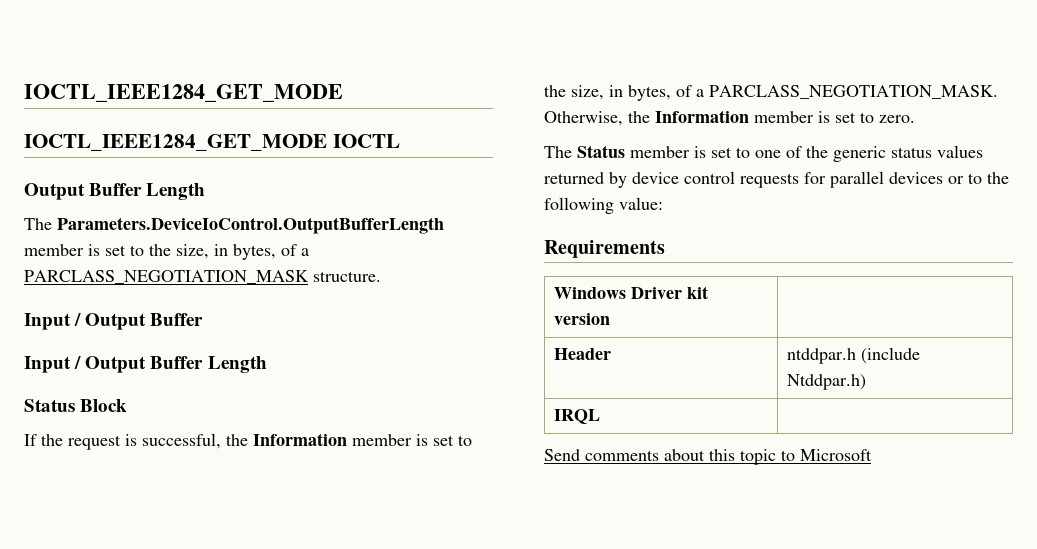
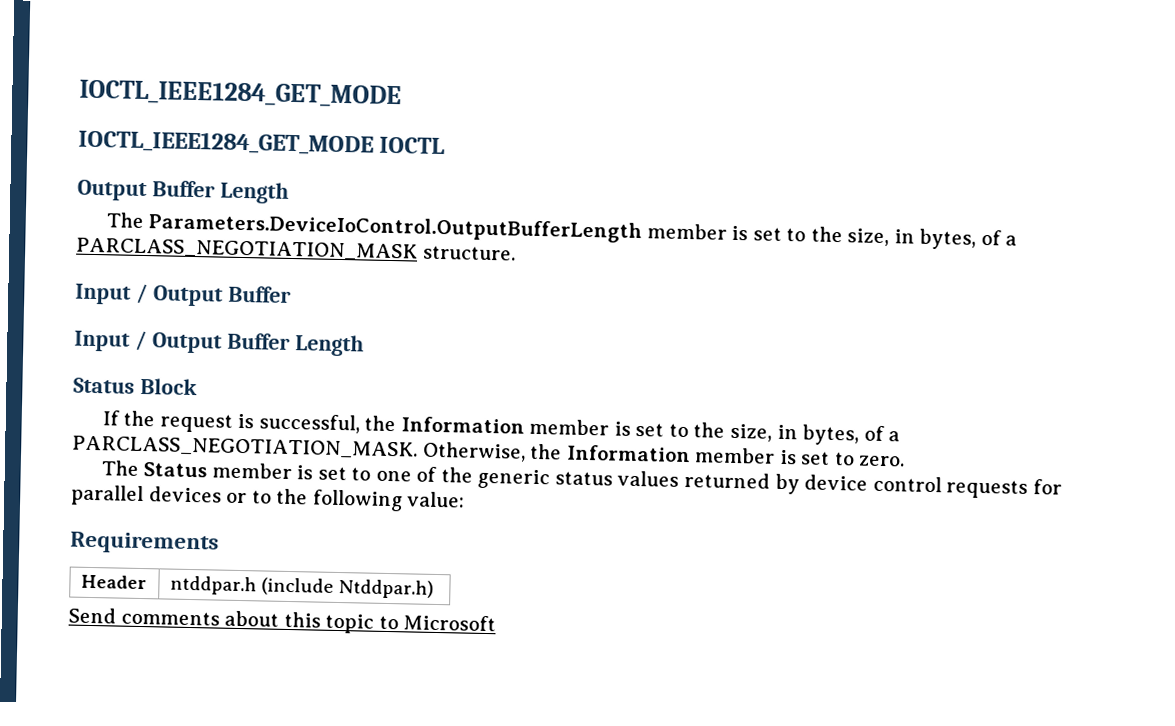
- Windows Driver kit version |
- IRQL |

